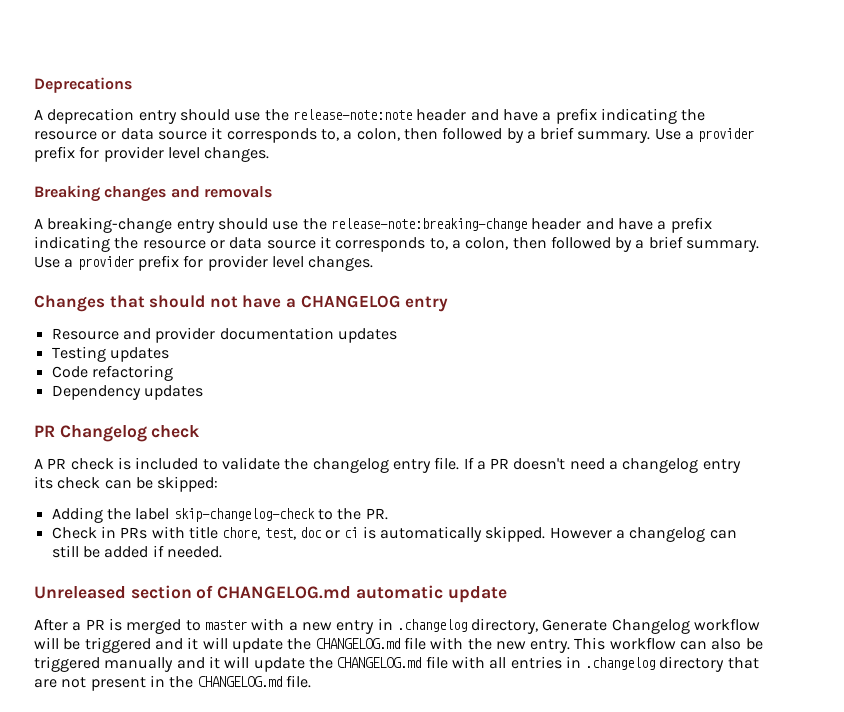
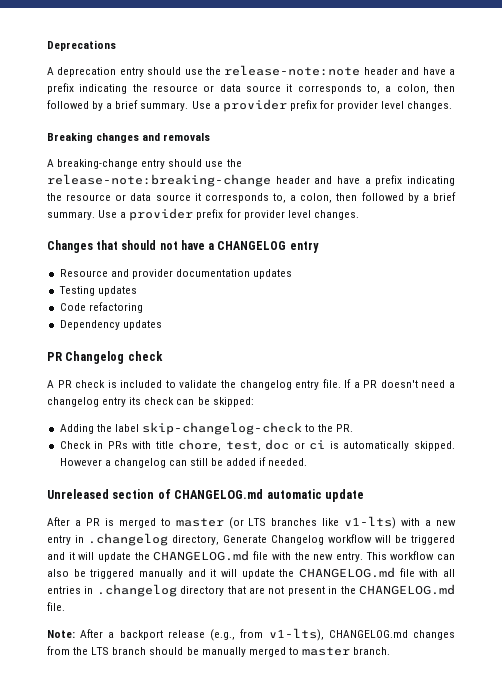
- After a PR is merged to master with a new entry in .changelog directory, Generate Changelog workflow will be triggered and it will update the CHANGELOG.md file with the new entry.
+ After a PR is merged to master (or LTS branches like v1-lts) with a new entry in .changelog directory, Generate Changelog workflow will be triggered and it will update the CHANGELOG.md file with the new entry.
+ Note: After a backport release (e.g., from v1-lts), CHANGELOG.md changes from the LTS branch should be manually merged to master branch.

